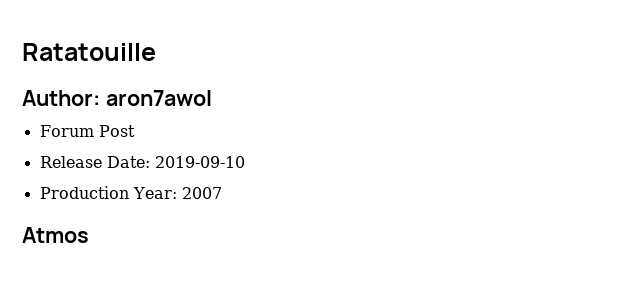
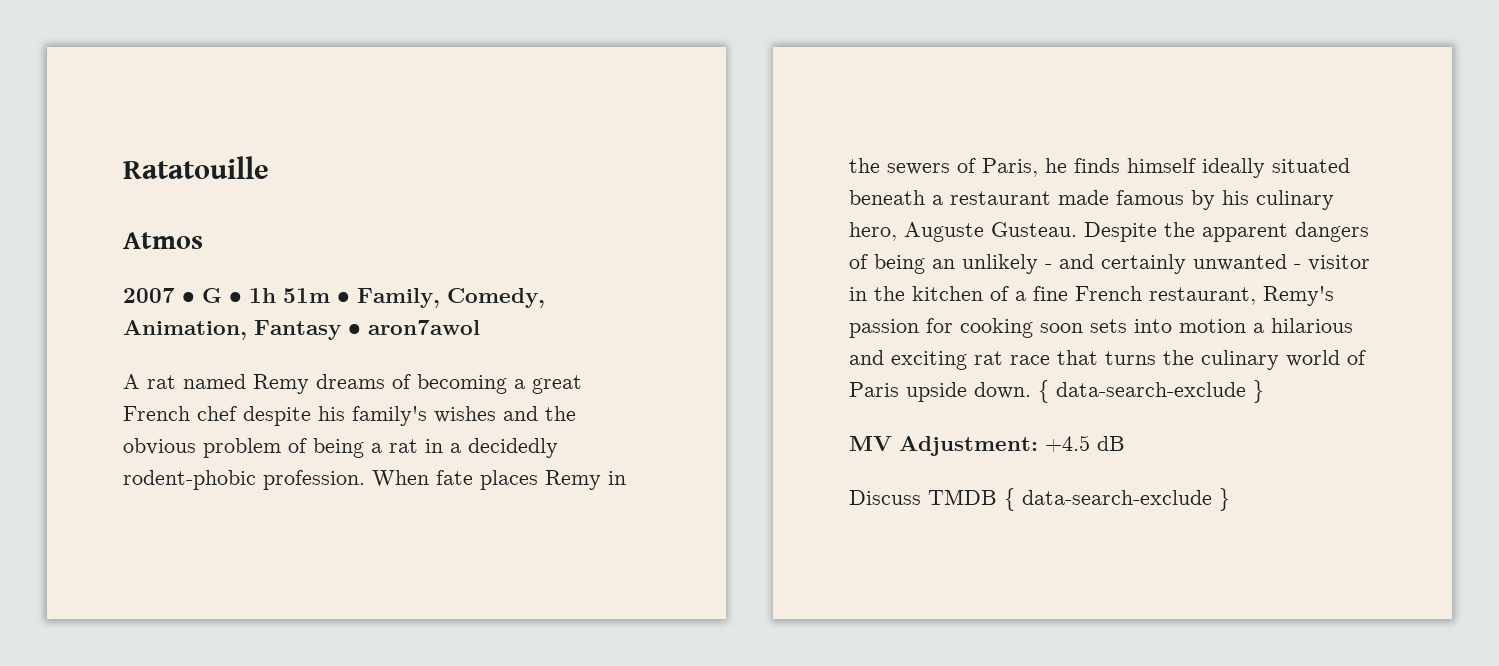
- Author: aron7awol
- Forum Post
- Release Date: 2019-09-10
- Production Year: 2007
  Atmos
+ 2007 • G • 1h 51m • Family, Comedy, Animation, Fantasy • aron7awol
+ A rat named Remy dreams of becoming a great French chef despite his family's wishes and the obvious problem of being a rat in a decidedly rodent-phobic profession. When fate places Remy in the sewers of Paris, he finds himself ideally situated beneath a restaurant made famous by his culinary hero, Auguste Gusteau. Despite the apparent dangers of being an unlikely - and certainly unwanted - visitor in the kitchen of a fine French restaurant, Remy's passion for cooking soon sets into motion a hilarious and exciting rat race that turns the culinary world of Paris upside down. { data-search-exclude }
+ MV Adjustment: +4.5 dB
+ Discuss TMDB { data-search-exclude }

